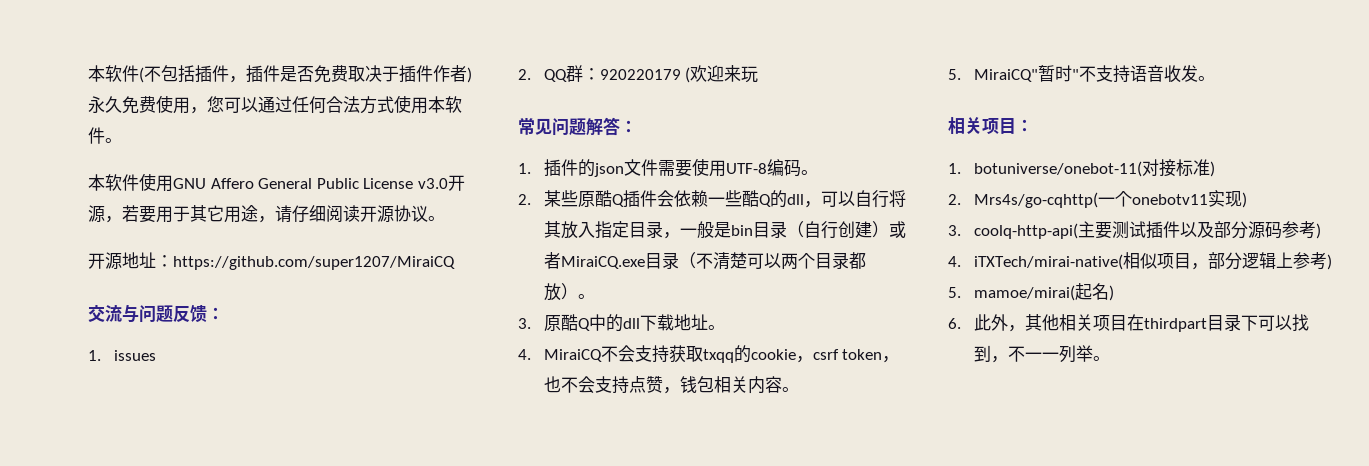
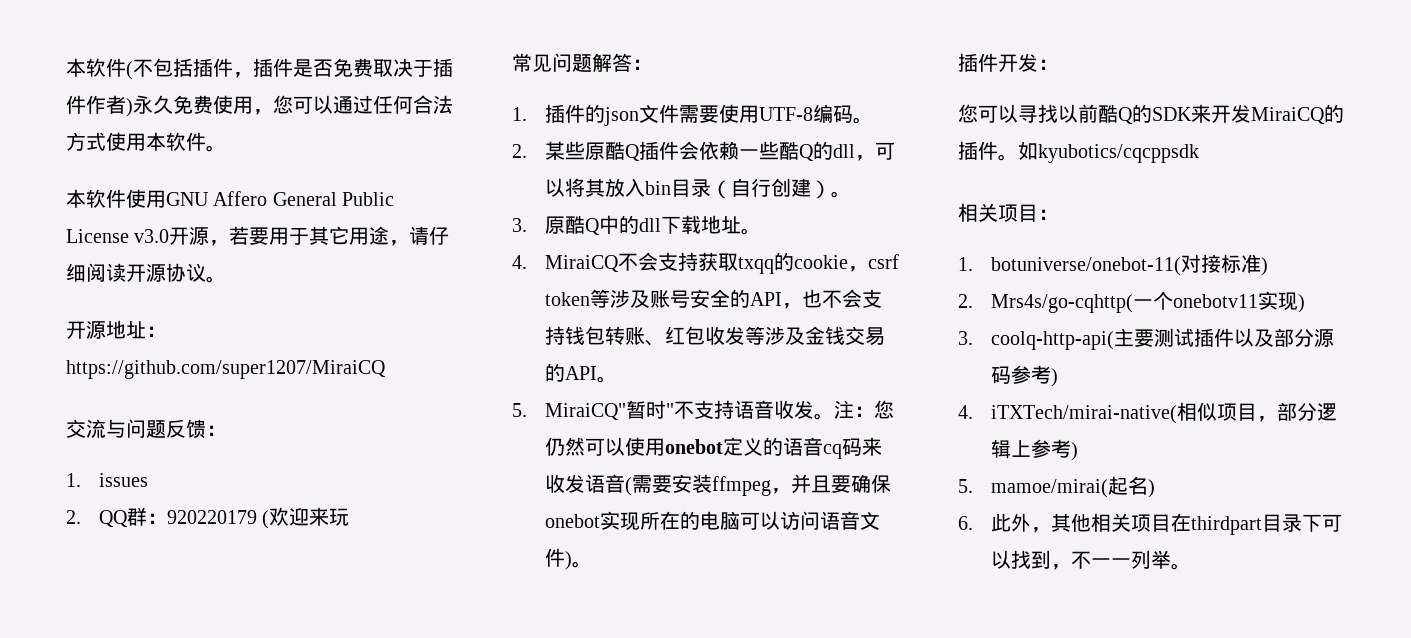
- 2.某些原酷Q插件会依赖一些酷Q的dll，可以自行将其放入指定目录，一般是bin目录（自行创建）或者MiraiCQ.exe目录（不清楚可以两个目录都放）。
+ 2.某些原酷Q插件会依赖一些酷Q的dll，可以将其放入bin目录（自行创建）。
- 4. MiraiCQ不会支持获取txqq的cookie，csrf token，也不会支持点赞，钱包相关内容。
+ 4. MiraiCQ不会支持获取txqq的cookie，csrf token等涉及账号安全的API，也不会支持钱包转账、红包收发等涉及金钱交易的API。
+ 注：您仍然可以使用onebot定义的语音cq码来收发语音(需要安装ffmpeg，并且要确保onebot实现所在的电脑可以访问语音文件)。
+ 插件开发：
+ 您可以寻找以前酷Q的SDK来开发MiraiCQ的插件。如kyubotics/cqcppsdk

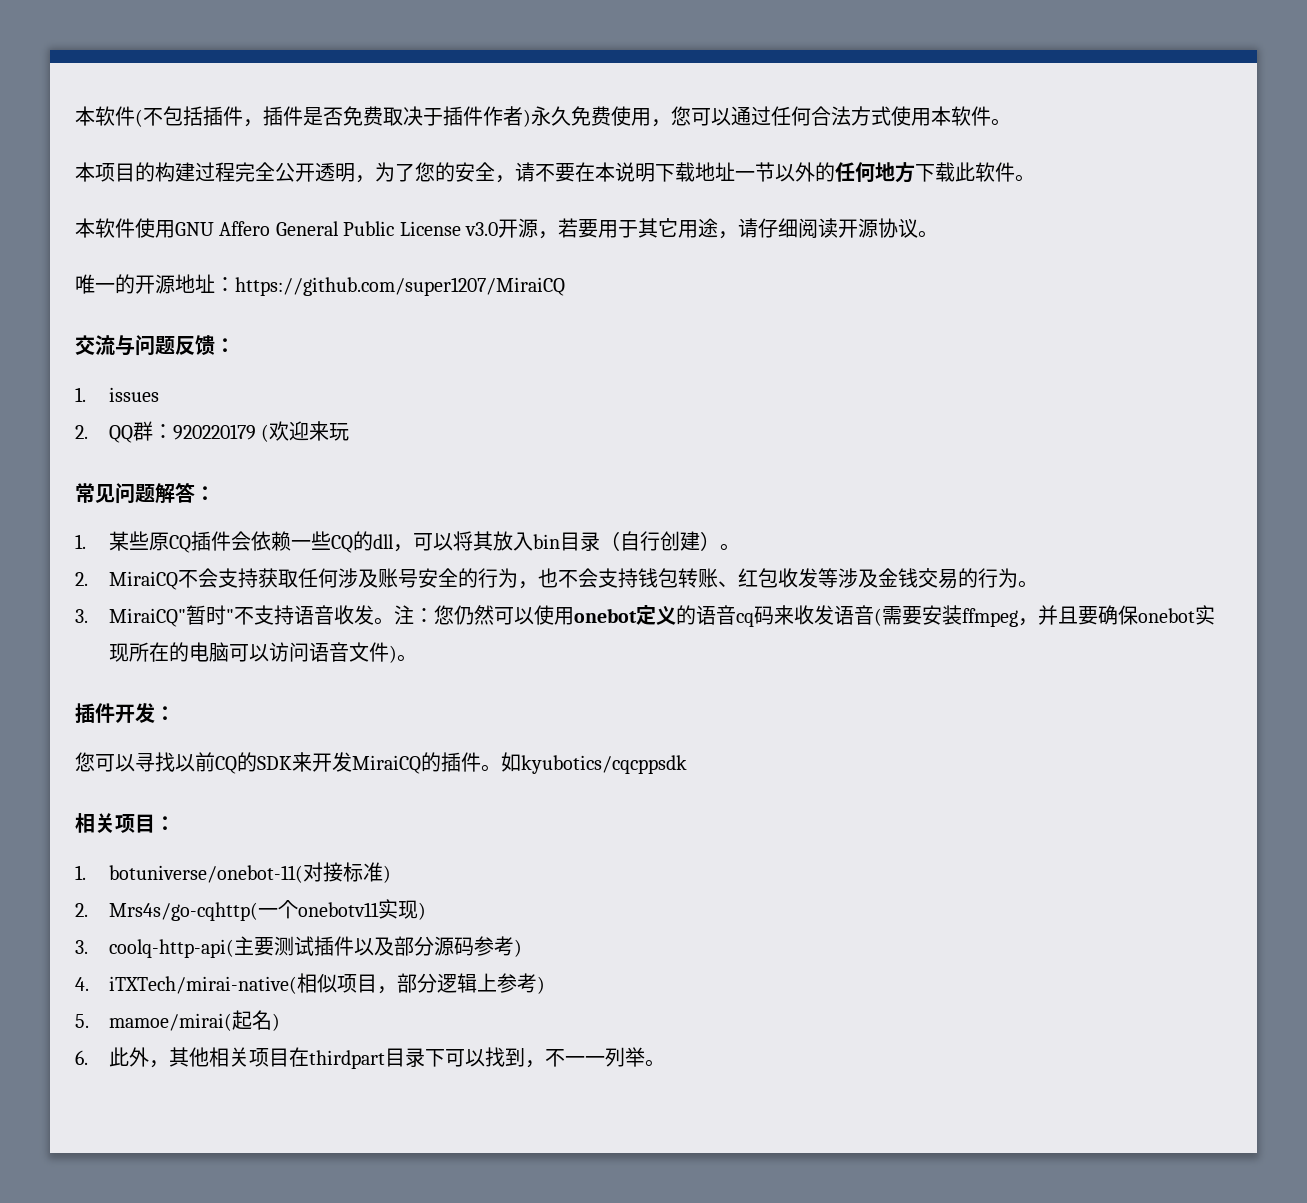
+ 本项目的构建过程完全公开透明，为了您的安全，请不要在本说明下载地址一节以外的任何地方下载此软件。
- 开源地址：https://github.com/super1207/MiraiCQ
+ 唯一的开源地址：https://github.com/super1207/MiraiCQ
- 1.插件的json文件需要使用UTF-8编码。
- 2.某些原酷Q插件会依赖一些酷Q的dll，可以将其放入bin目录（自行创建）。
+ 1.某些原CQ插件会依赖一些CQ的dll，可以将其放入bin目录（自行创建）。
- 3.原酷Q中的dll下载地址。
- 4. MiraiCQ不会支持获取txqq的cookie，csrf token等涉及账号安全的API，也不会支持钱包转账、红包收发等涉及金钱交易的API。
- 5. MiraiCQ"暂时"不支持语音收发。
+ 2. MiraiCQ不会支持获取任何涉及账号安全的行为，也不会支持钱包转账、红包收发等涉及金钱交易的行为。
+ 3. MiraiCQ"暂时"不支持语音收发。
- 您可以寻找以前酷Q的SDK来开发MiraiCQ的插件。
+ 您可以寻找以前CQ的SDK来开发MiraiCQ的插件。

